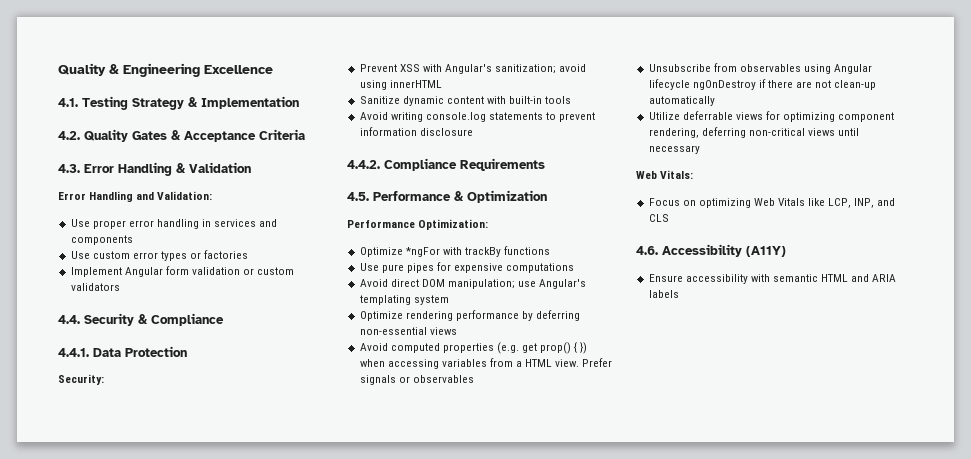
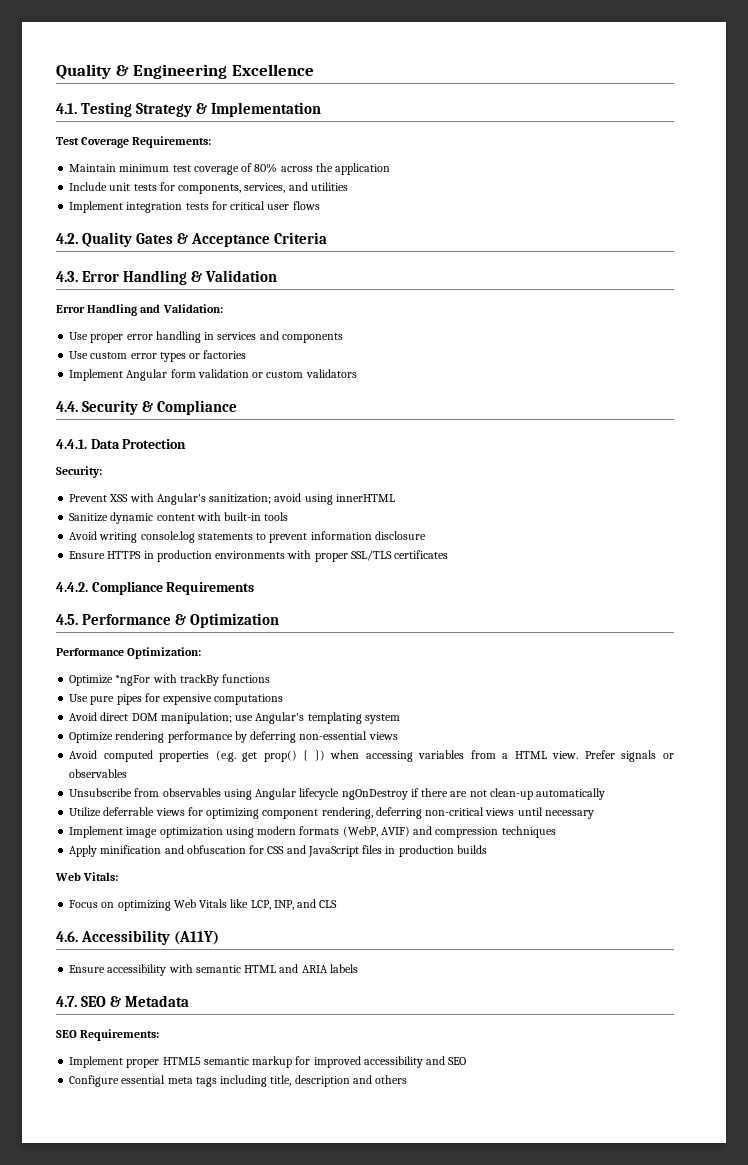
+ Test Coverage Requirements:
+ Maintain minimum test coverage of 80% across the application
+ Include unit tests for components, services, and utilities
+ Implement integration tests for critical user flows
+ Ensure HTTPS in production environments with proper SSL/TLS certificates
+ Implement image optimization using modern formats (WebP, AVIF) and compression techniques
+ Apply minification and obfuscation for CSS and JavaScript files in production builds
+ 4.7. SEO & Metadata
+ SEO Requirements:
+ Implement proper HTML5 semantic markup for improved accessibility and SEO
+ Configure essential meta tags including title, description and others

